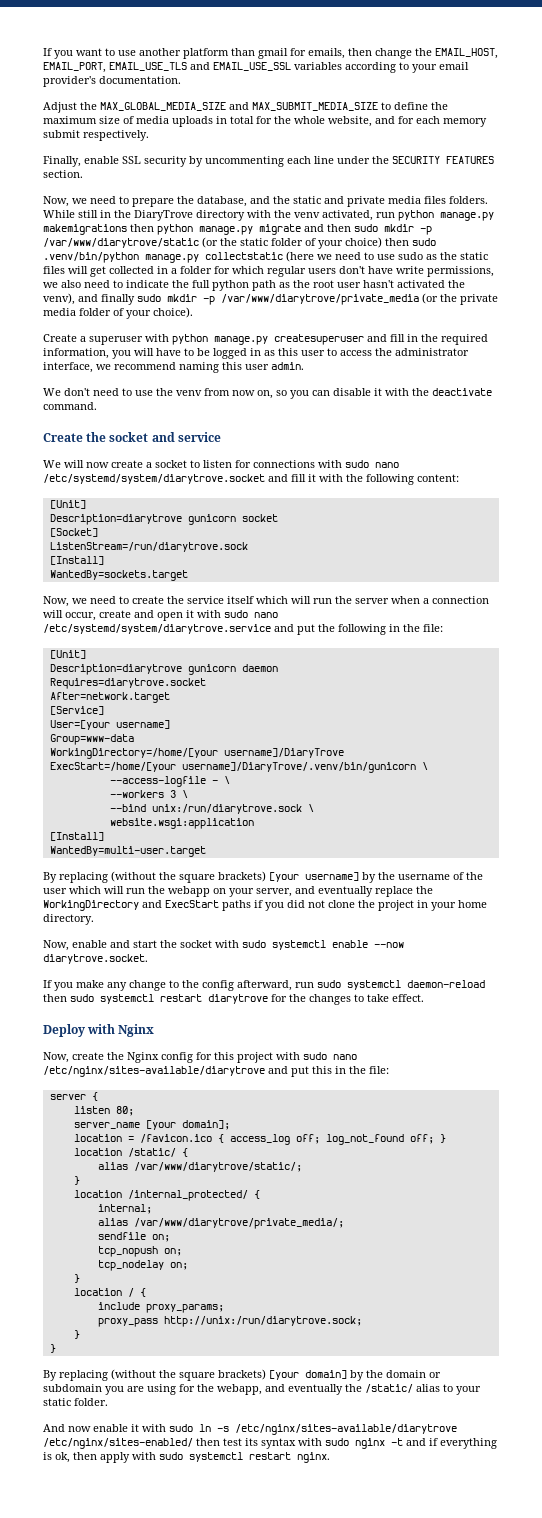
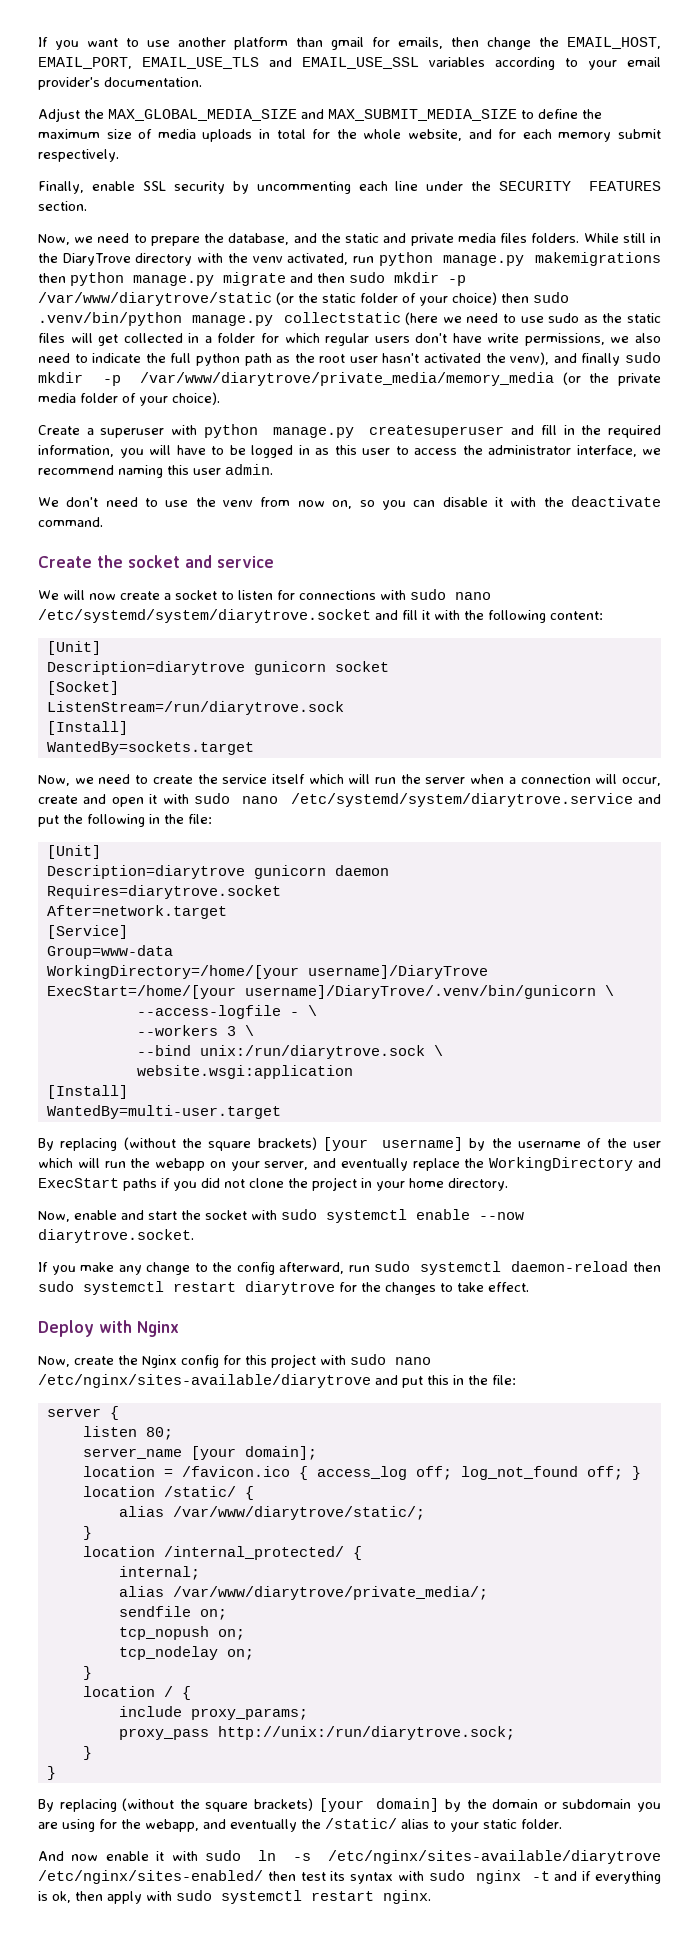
- While still in the DiaryTrove directory with the venv activated, run python manage.py makemigrations then python manage.py migrate and then sudo mkdir -p /var/www/diarytrove/static (or the static folder of your choice) then sudo .venv/bin/python manage.py collectstatic (here we need to use sudo as the static files will get collected in a folder for which regular users don't have write permissions, we also need to indicate the full python path as the root user hasn't activated the venv), and finally sudo mkdir -p /var/www/diarytrove/private_media (or the private media folder of your choice).
+ While still in the DiaryTrove directory with the venv activated, run python manage.py makemigrations then python manage.py migrate and then sudo mkdir -p /var/www/diarytrove/static (or the static folder of your choice) then sudo .venv/bin/python manage.py collectstatic (here we need to use sudo as the static files will get collected in a folder for which regular users don't have write permissions, we also need to indicate the full python path as the root user hasn't activated the venv), and finally sudo mkdir -p /var/www/diarytrove/private_media/memory_media (or the private media folder of your choice).
- User=[your username]

